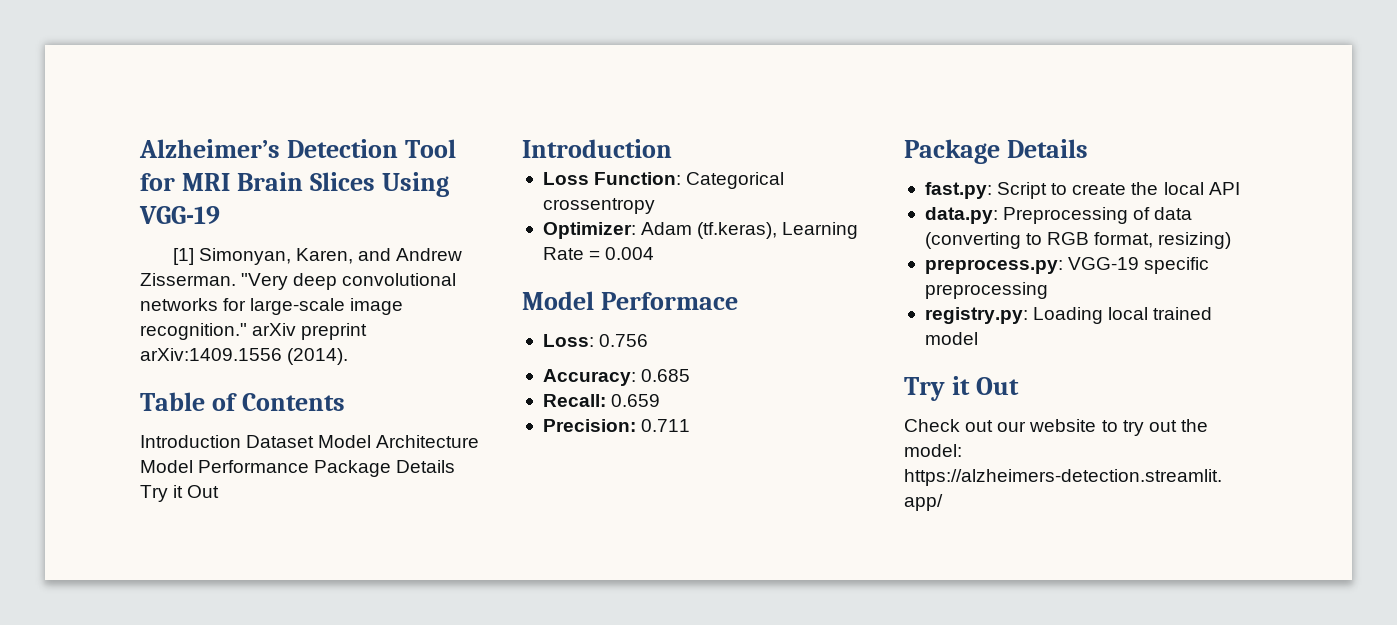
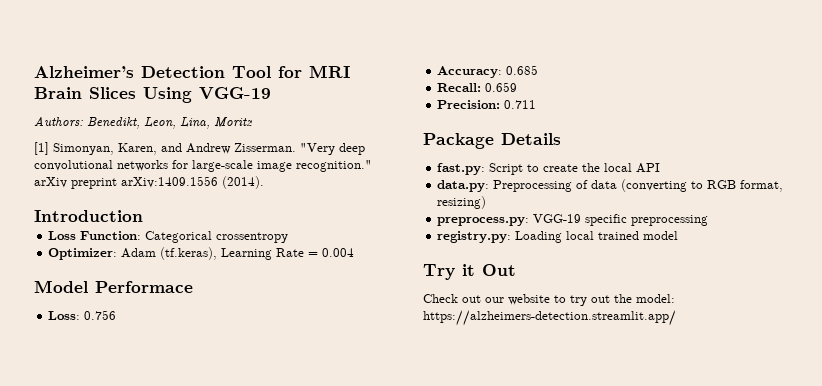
+ Authors: Benedikt, Leon, Lina, Moritz
- Table of Contents
- Introduction Dataset Model Architecture Model Performance Package Details Try it Out

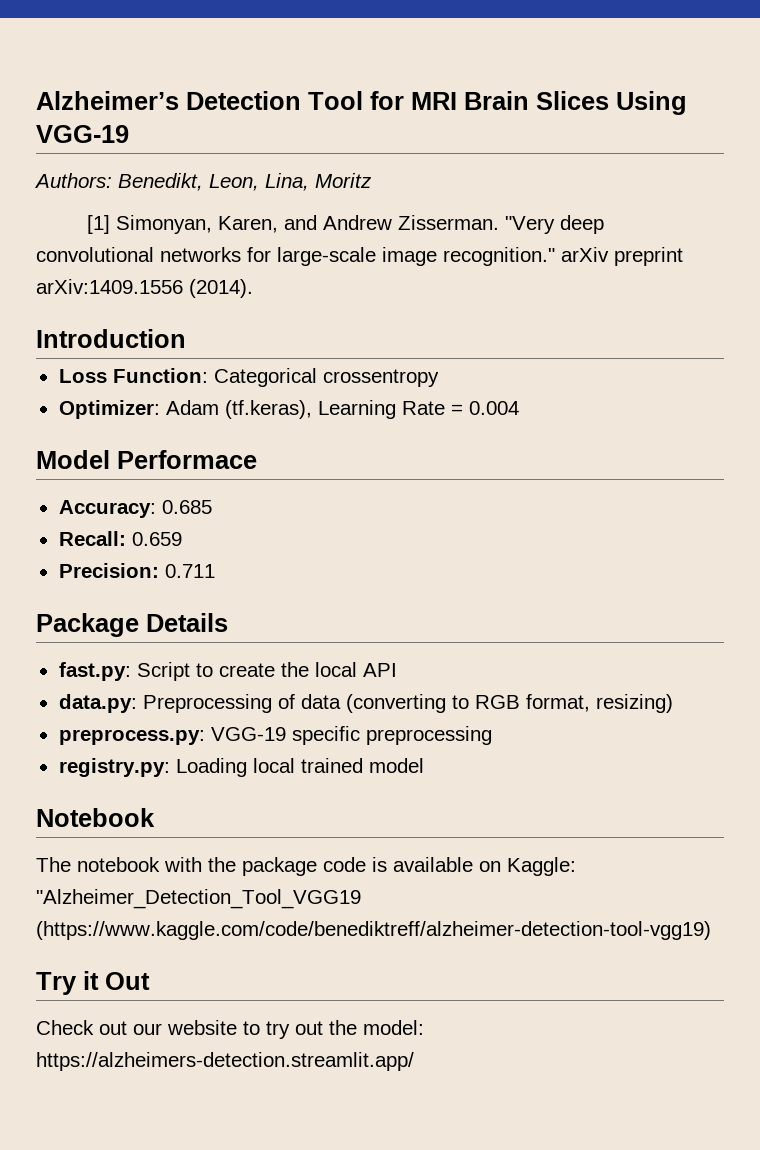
- Loss: 0.756
+ Notebook
+ The notebook with the package code is available on Kaggle: "Alzheimer_Detection_Tool_VGG19 (https://www.kaggle.com/code/benediktreff/alzheimer-detection-tool-vgg19)

